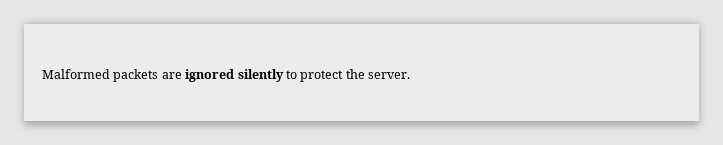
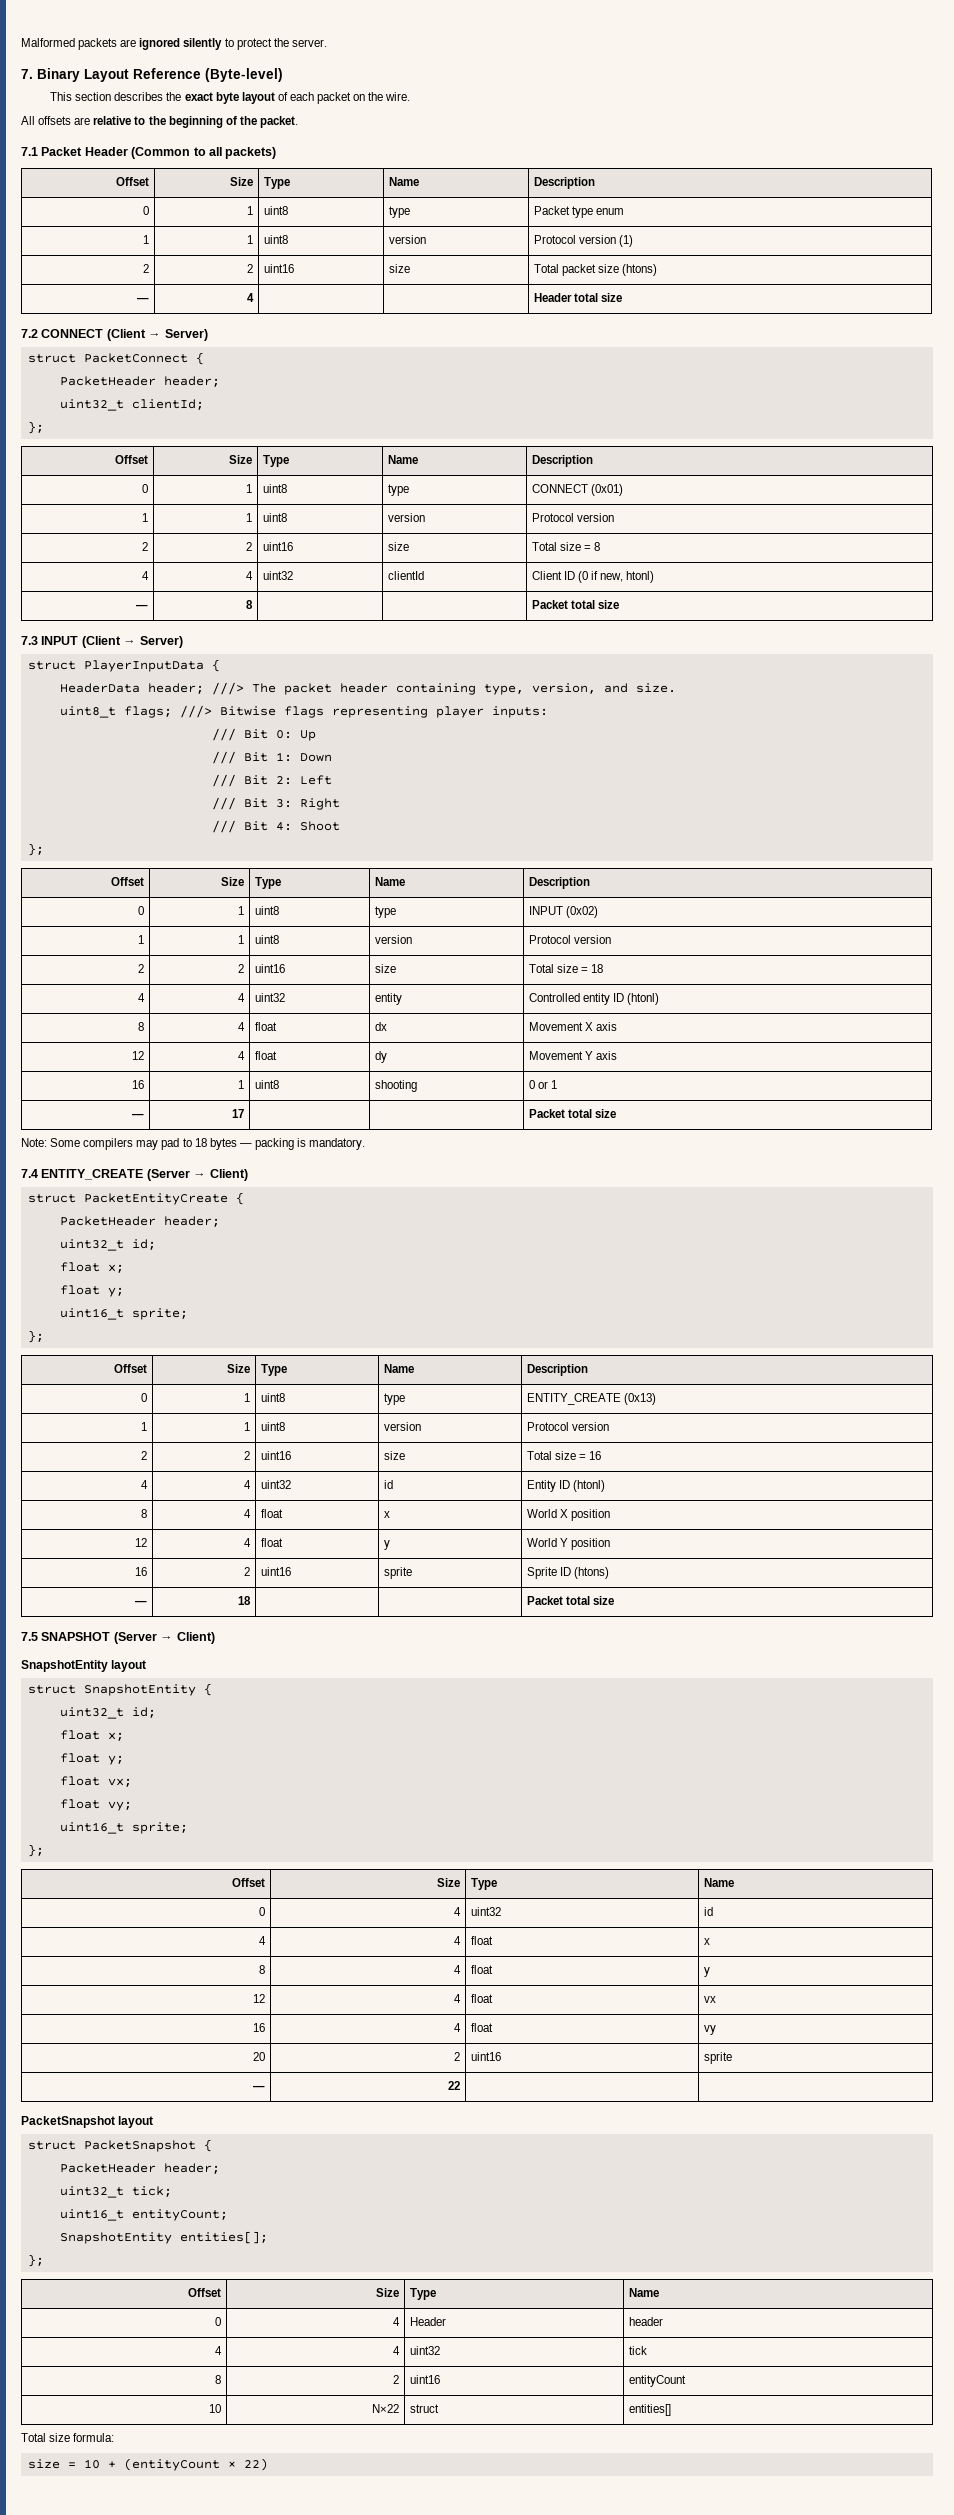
+ 7. Binary Layout Reference (Byte-level)
+ This section describes the exact byte layout of each packet on the wire.
+ All offsets are relative to the beginning of the packet.
+ 7.1 Packet Header (Common to all packets)
+ Offset | Size | Type | Name | Description
+ 0 | 1 | uint8 | type | Packet type enum
+ 1 | 1 | uint8 | version | Protocol version (1)
+ 2 | 2 | uint16 | size | Total packet size (htons)
+ — | 4 | | | Header total size
+ 7.2 CONNECT (Client → Server)
+ struct PacketConnect {
+ PacketHeader header;
+ uint32_t clientId;
+ };
+ Offset | Size | Type | Name | Description
+ 0 | 1 | uint8 | type | CONNECT (0x01)
+ 1 | 1 | uint8 | version | Protocol version
+ 2 | 2 | uint16 | size | Total size = 8
+ 4 | 4 | uint32 | clientId | Client ID (0 if new, htonl)
+ — | 8 | | | Packet total size
+ 7.3 INPUT (Client → Server)
+ struct PlayerInputData {
+ HeaderData header; ///> The packet header containing type, version, and size.
+ uint8_t flags; ///> Bitwise flags representing player inputs:
+ /// Bit 0: Up
+ /// Bit 1: Down
+ /// Bit 2: Left
+ /// Bit 3: Right
+ /// Bit 4: Shoot
+ };
+ Offset | Size | Type | Name | Description
+ 0 | 1 | uint8 | type | INPUT (0x02)
+ 1 | 1 | uint8 | version | Protocol version
+ 2 | 2 | uint16 | size | Total size = 18
+ 4 | 4 | uint32 | entity | Controlled entity ID (htonl)
+ 8 | 4 | float | dx | Movement X axis
+ 12 | 4 | float | dy | Movement Y axis
+ 16 | 1 | uint8 | shooting | 0 or 1
+ — | 17 | | | Packet total size
+ Note: Some compilers may pad to 18 bytes — packing is mandatory.
+ 7.4 ENTITY_CREATE (Server → Client)
+ struct PacketEntityCreate {
+ PacketHeader header;
+ uint32_t id;
+ float x;
+ float y;
+ uint16_t sprite;
+ };
+ Offset | Size | Type | Name | Description
+ 0 | 1 | uint8 | type | ENTITY_CREATE (0x13)
+ 1 | 1 | uint8 | version | Protocol version
+ 2 | 2 | uint16 | size | Total size = 16
+ 4 | 4 | uint32 | id | Entity ID (htonl)
+ 8 | 4 | float | x | World X position
+ 12 | 4 | float | y | World Y position
+ 16 | 2 | uint16 | sprite | Sprite ID (htons)
+ — | 18 | | | Packet total size
+ 7.5 SNAPSHOT (Server → Client)
+ SnapshotEntity layout
+ struct SnapshotEntity {
+ uint32_t id;
+ float x;
+ float y;
+ float vx;
+ float vy;
+ uint16_t sprite;
+ };
+ Offset | Size | Type | Name
+ 0 | 4 | uint32 | id
+ 4 | 4 | float | x
+ 8 | 4 | float | y
+ 12 | 4 | float | vx
+ 16 | 4 | float | vy
+ 20 | 2 | uint16 | sprite
+ — | 22 | |
+ PacketSnapshot layout
+ struct PacketSnapshot {
+ PacketHeader header;
+ uint32_t tick;
+ uint16_t entityCount;
+ SnapshotEntity entities[];
+ };
+ Offset | Size | Type | Name
+ 0 | 4 | Header | header
+ 4 | 4 | uint32 | tick
+ 8 | 2 | uint16 | entityCount
+ 10 | N×22 | struct | entities[]
+ Total size formula:
+ size = 10 + (entityCount × 22)

